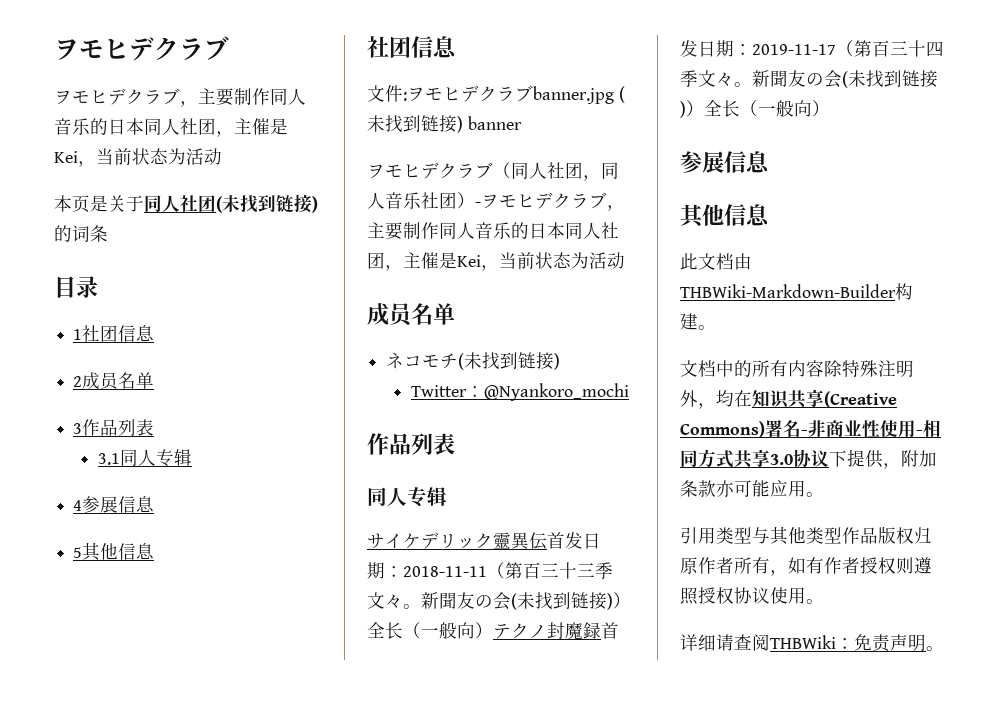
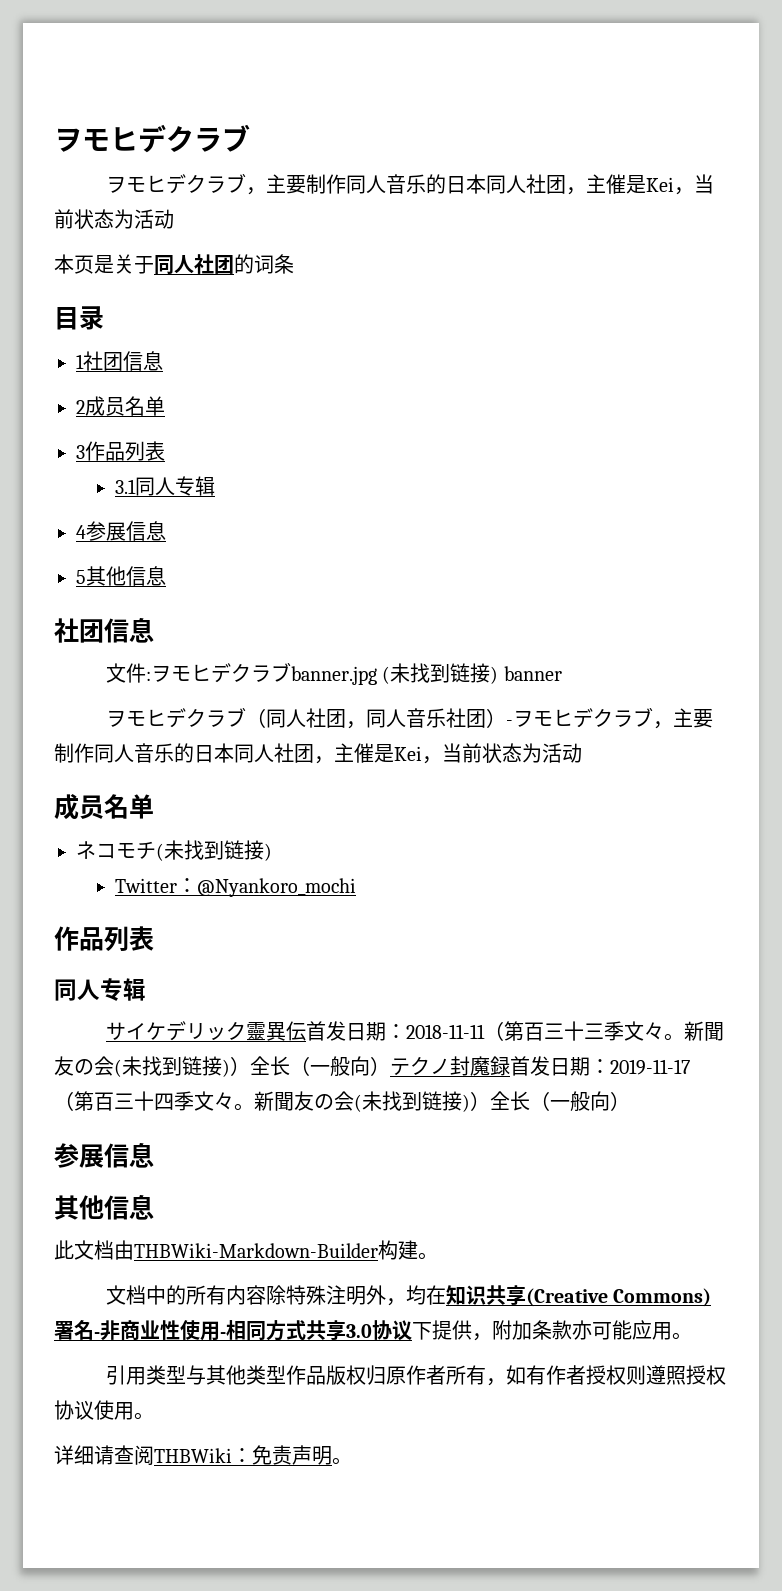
- 本页是关于同人社团(未找到链接)的词条
+ 本页是关于同人社团的词条

